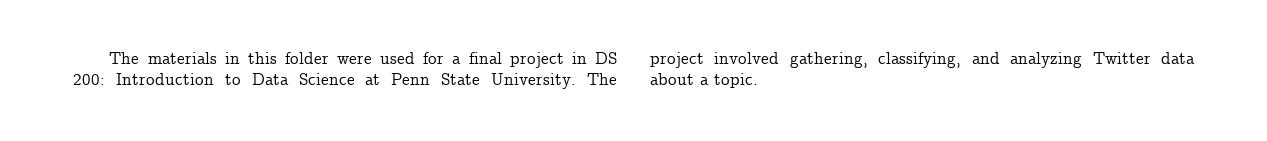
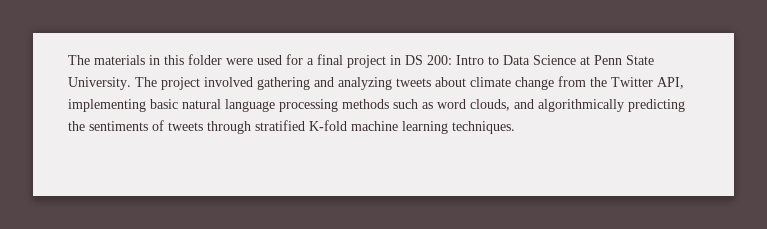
- The materials in this folder were used for a final project in DS 200: Introduction to Data Science at Penn State University.
+ The materials in this folder were used for a final project in DS 200: Intro to Data Science at Penn State University.
- The project involved gathering, classifying, and analyzing Twitter data about a topic.
+ The project involved gathering and analyzing tweets about climate change from the Twitter API, implementing basic natural language processing methods such as word clouds, and algorithmically predicting the sentiments of tweets through stratified K-fold machine learning techniques.

